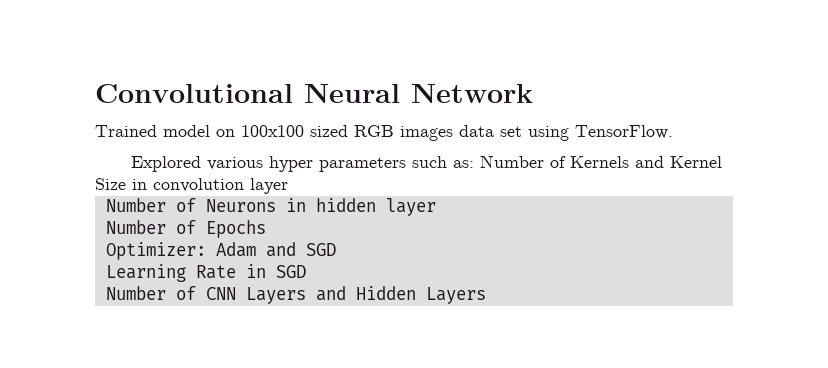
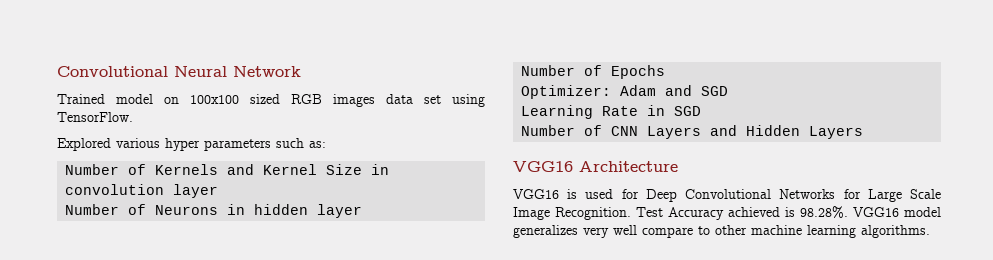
- Explored various hyper parameters such as: Number of Kernels and Kernel Size in convolution layer
+ Explored various hyper parameters such as:
+ Number of Kernels and Kernel Size in convolution layer
+ VGG16 Architecture
+ VGG16 is used for Deep Convolutional Networks for Large Scale Image Recognition. Test Accuracy achieved is 98.28%. VGG16 model generalizes very well compare to other machine learning algorithms.

